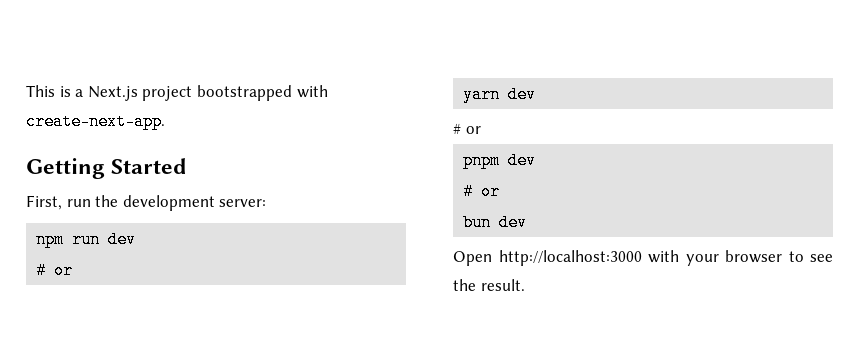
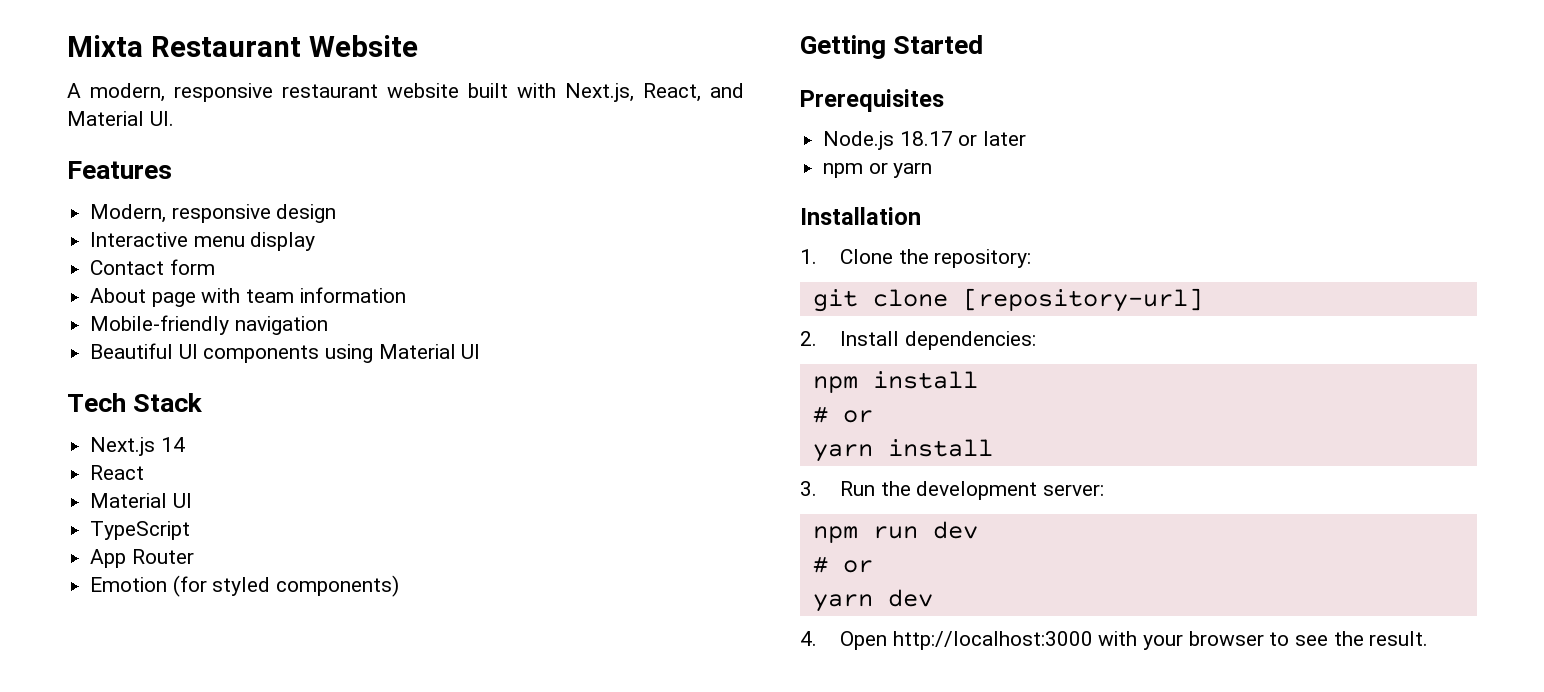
- This is a Next.js project bootstrapped with create-next-app.
+ Mixta Restaurant Website
+ A modern, responsive restaurant website built with Next.js, React, and Material UI.
+ Features
+ Modern, responsive design
+ Interactive menu display
+ Contact form
+ About page with team information
+ Mobile-friendly navigation
+ Beautiful UI components using Material UI
+ Tech Stack
+ Next.js 14
+ React
+ Material UI
+ TypeScript
+ App Router
+ Emotion (for styled components)
  Getting Started
- First, run the development server:
+ Prerequisites
+ Node.js 18.17 or later
+ npm or yarn
+ Installation
+ 1. Clone the repository:
+ git clone [repository-url]
+ 2. Install dependencies:
+ npm install
+ # or
+ yarn install
+ 3. Run the development server:
  yarn dev
- # or
- pnpm dev
- # or
- bun dev
- Open http://localhost:3000 with your browser to see the result.
+ 4. Open http://localhost:3000 with your browser to see the result.

